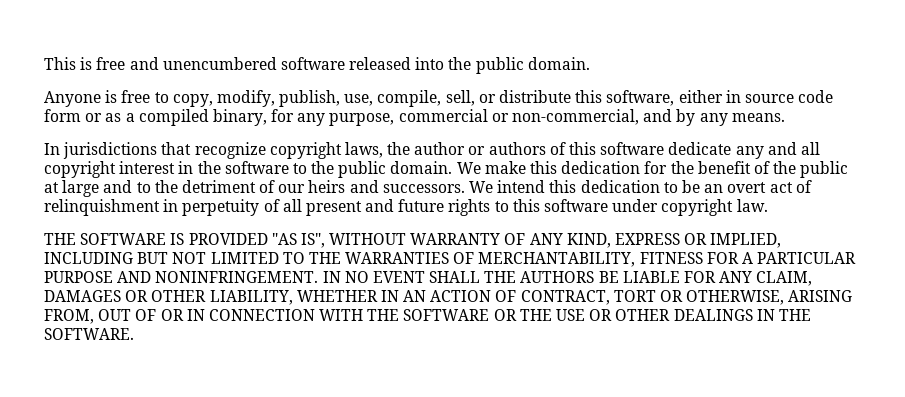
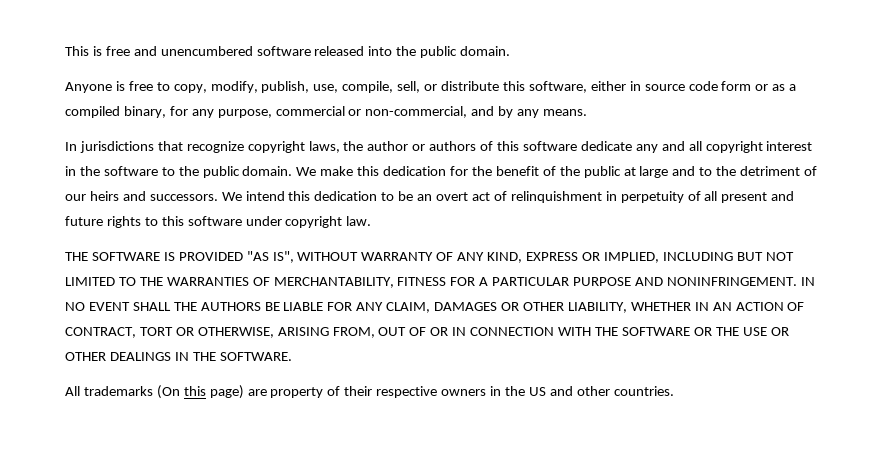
+ All trademarks (On this page) are property of their respective owners in the US and other countries.

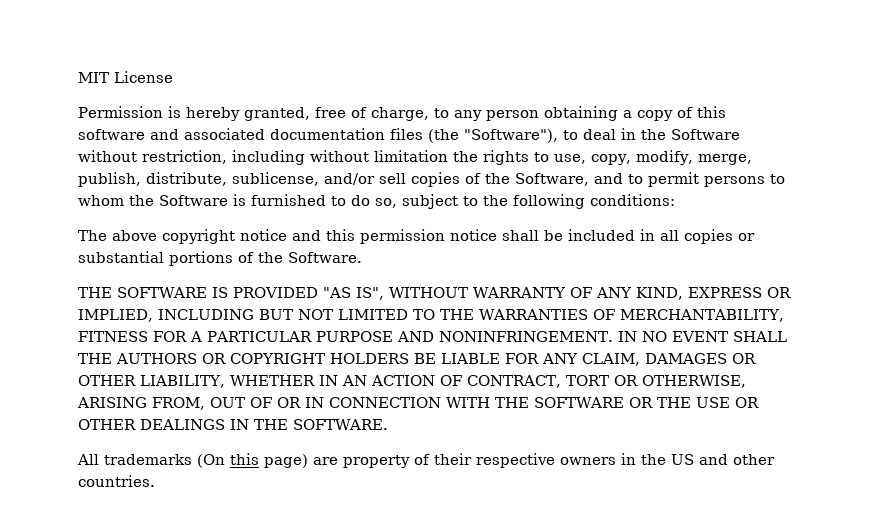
- This is free and unencumbered software released into the public domain.
- Anyone is free to copy, modify, publish, use, compile, sell, or distribute this software, either in source code form or as a compiled binary, for any purpose, commercial or non-commercial, and by any means.
- In jurisdictions that recognize copyright laws, the author or authors of this software dedicate any and all copyright interest in the software to the public domain. We make this dedication for the benefit of the public at large and to the detriment of our heirs and successors. We intend this dedication to be an overt act of relinquishment in perpetuity of all present and future rights to this software under copyright law.
+ MIT License
+ Permission is hereby granted, free of charge, to any person obtaining a copy of this software and associated documentation files (the "Software"), to deal in the Software without restriction, including without limitation the rights to use, copy, modify, merge, publish, distribute, sublicense, and/or sell copies of the Software, and to permit persons to whom the Software is furnished to do so, subject to the following conditions:
+ The above copyright notice and this permission notice shall be included in all copies or substantial portions of the Software.
- IN NO EVENT SHALL THE AUTHORS BE LIABLE FOR ANY CLAIM, DAMAGES OR OTHER LIABILITY, WHETHER IN AN ACTION OF CONTRACT, TORT OR OTHERWISE, ARISING FROM, OUT OF OR IN CONNECTION WITH THE SOFTWARE OR THE USE OR OTHER DEALINGS IN THE SOFTWARE.
+ IN NO EVENT SHALL THE AUTHORS OR COPYRIGHT HOLDERS BE LIABLE FOR ANY CLAIM, DAMAGES OR OTHER LIABILITY, WHETHER IN AN ACTION OF CONTRACT, TORT OR OTHERWISE, ARISING FROM, OUT OF OR IN CONNECTION WITH THE SOFTWARE OR THE USE OR OTHER DEALINGS IN THE SOFTWARE.

